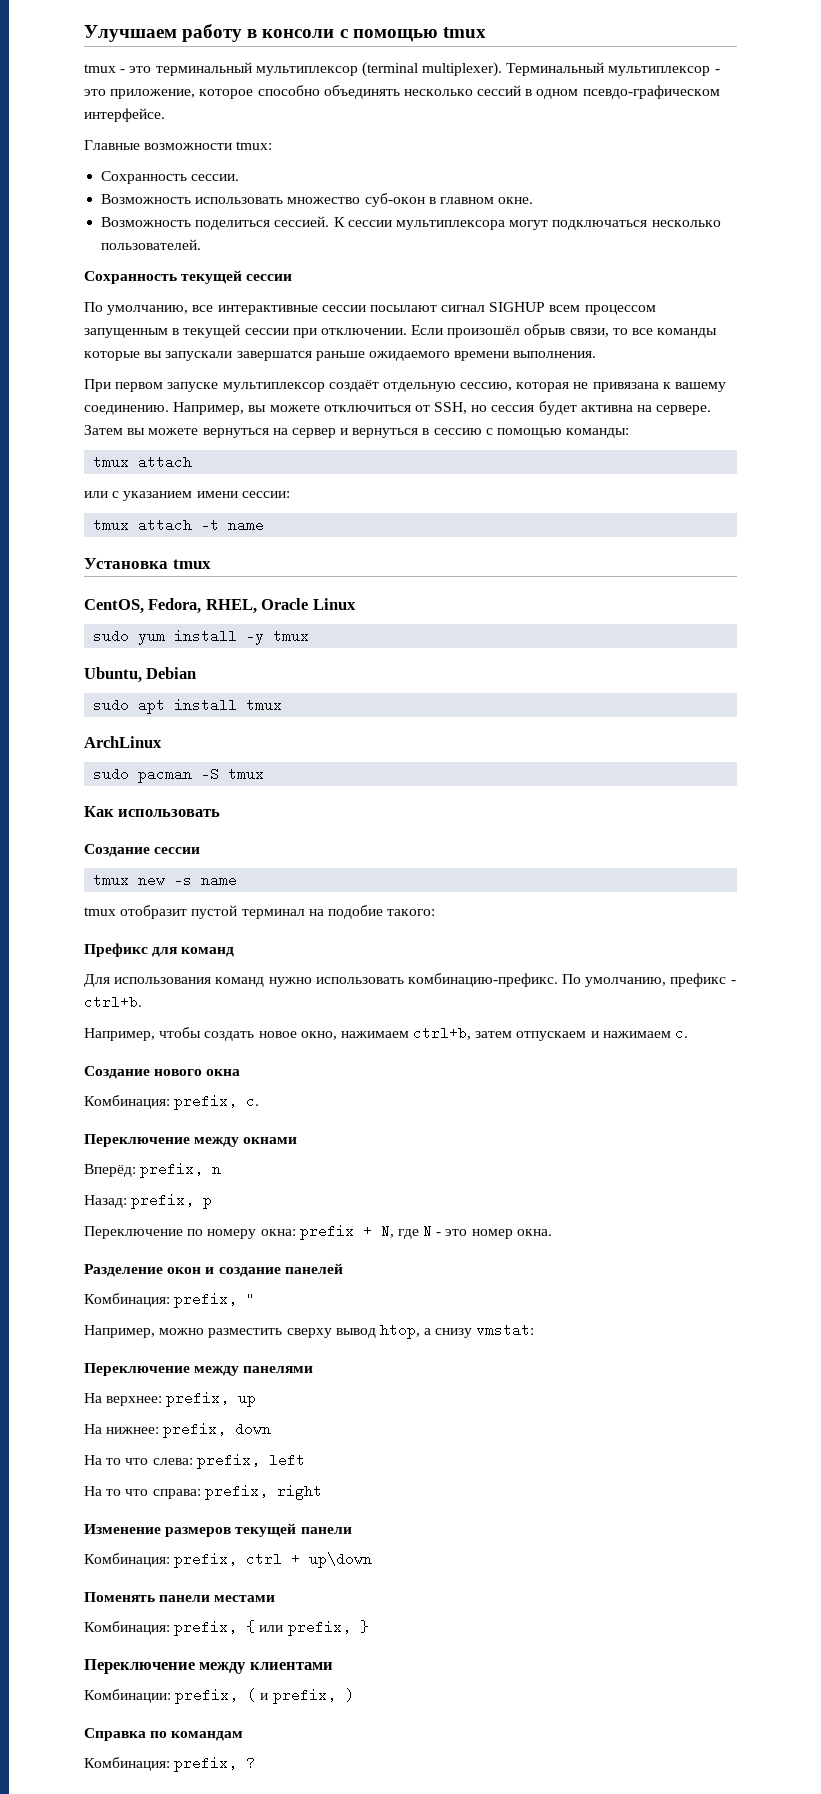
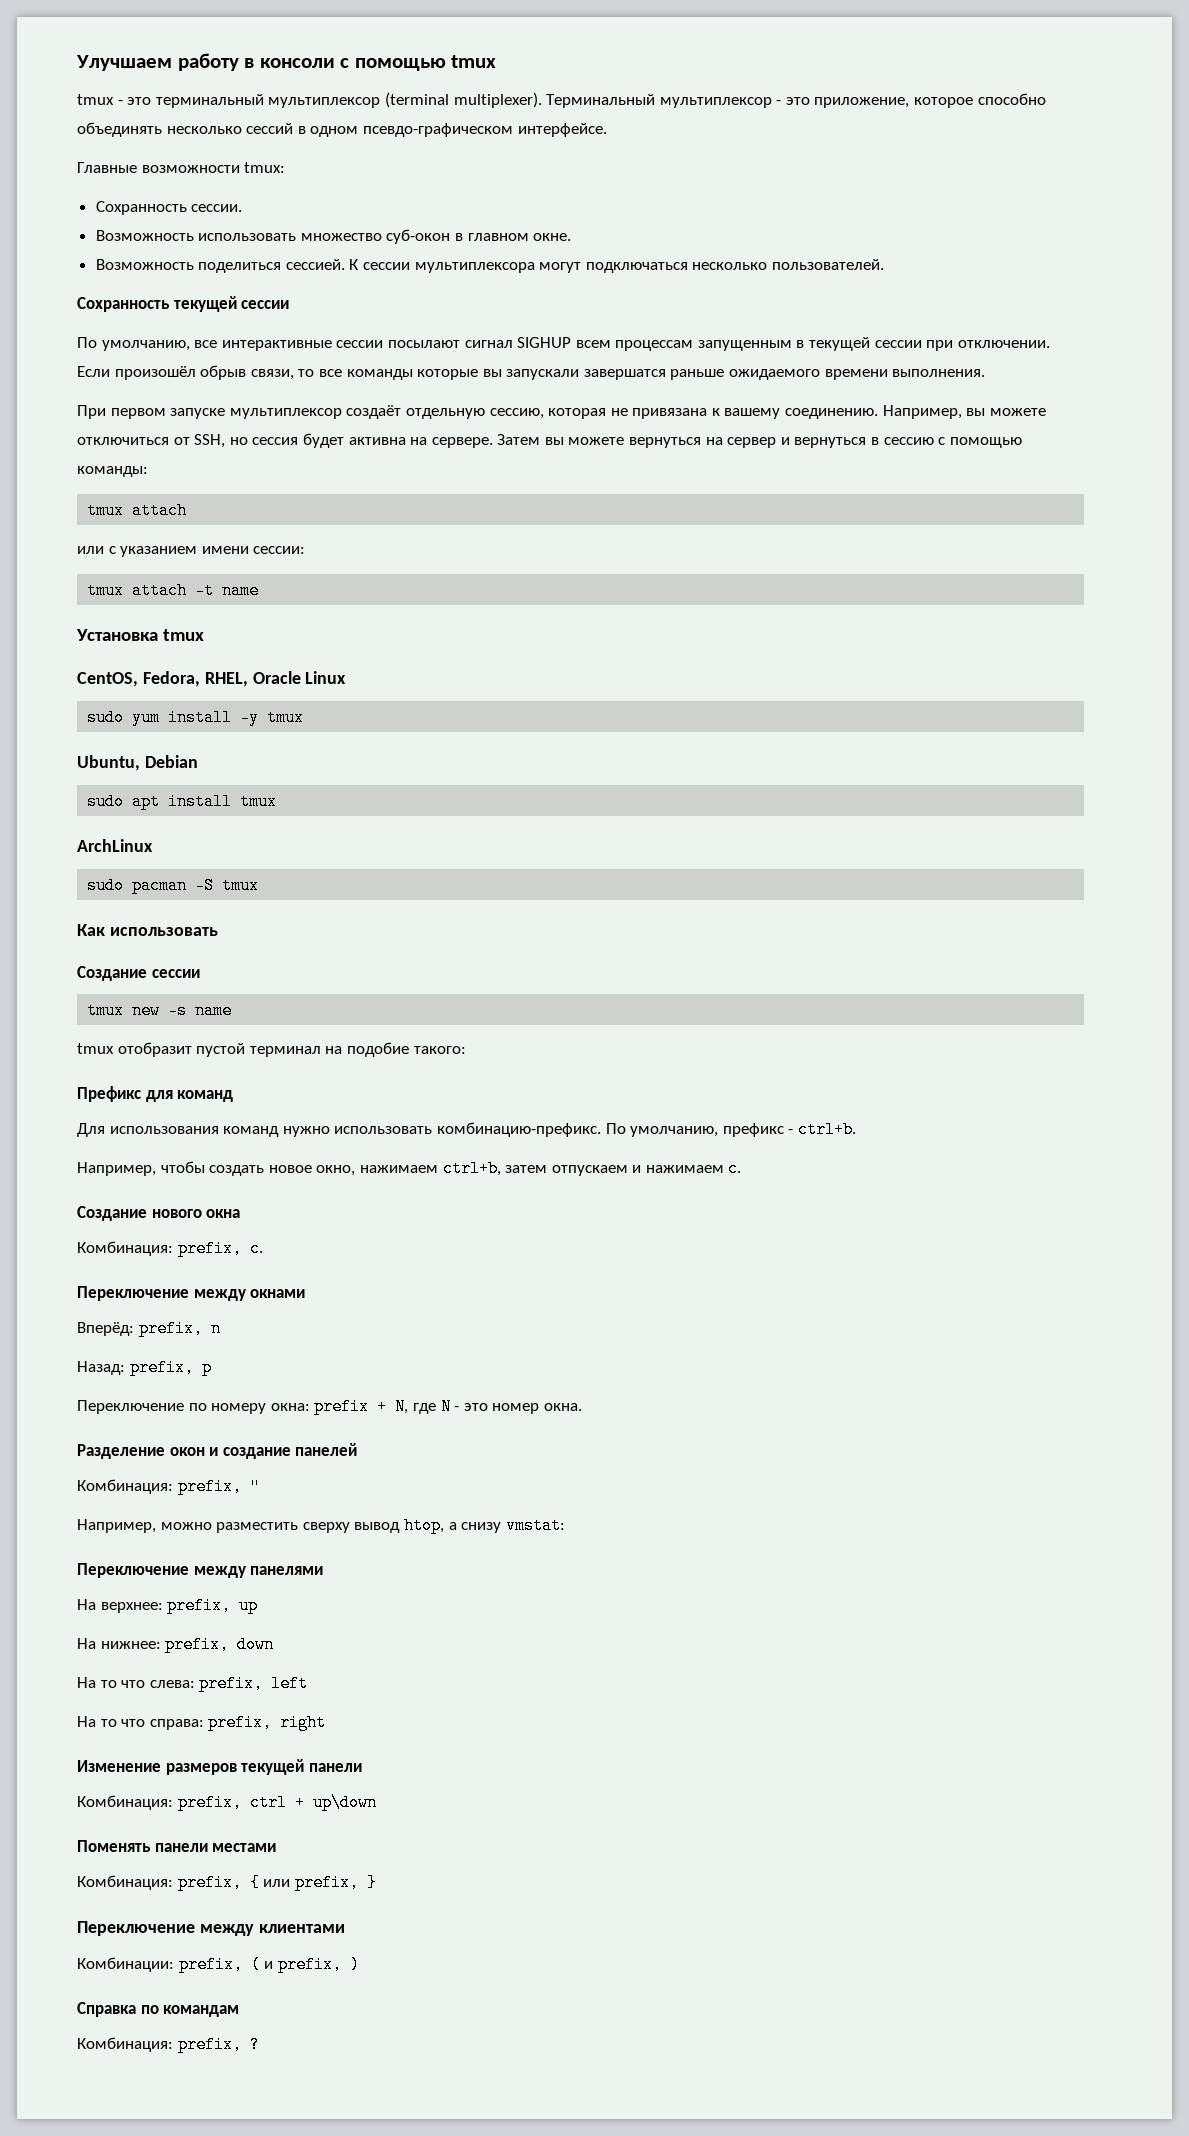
- По умолчанию, все интерактивные сессии посылают сигнал SIGHUP всем процессом запущенным в текущей сессии при отключении.
+ По умолчанию, все интерактивные сессии посылают сигнал SIGHUP всем процессам запущенным в текущей сессии при отключении.

